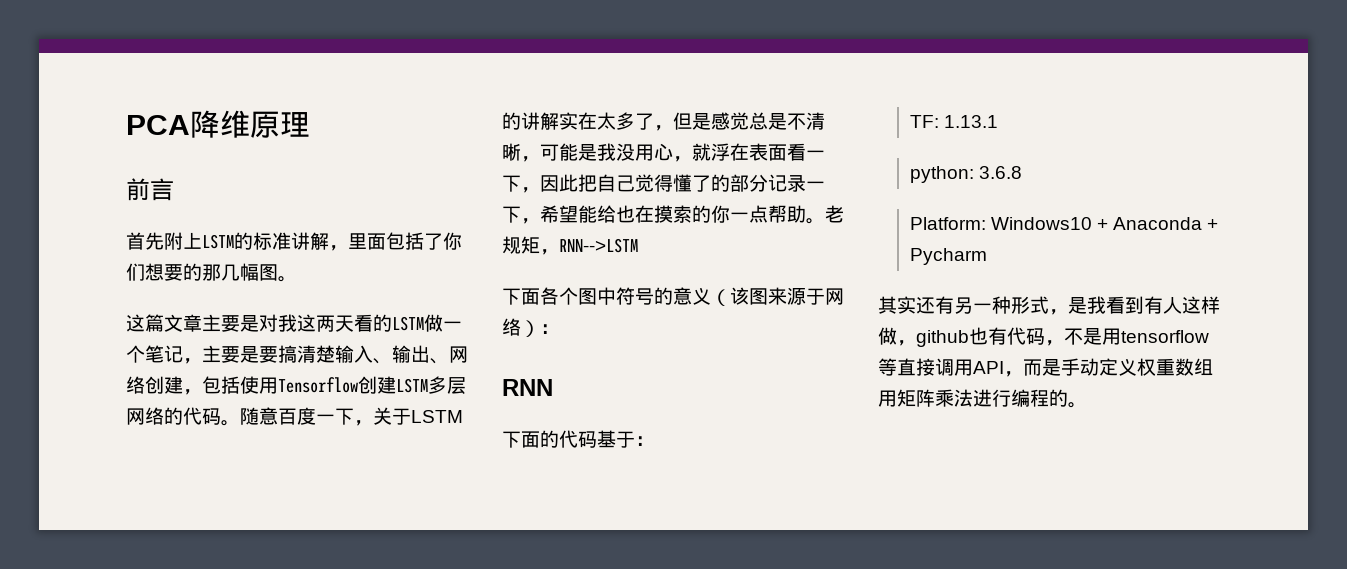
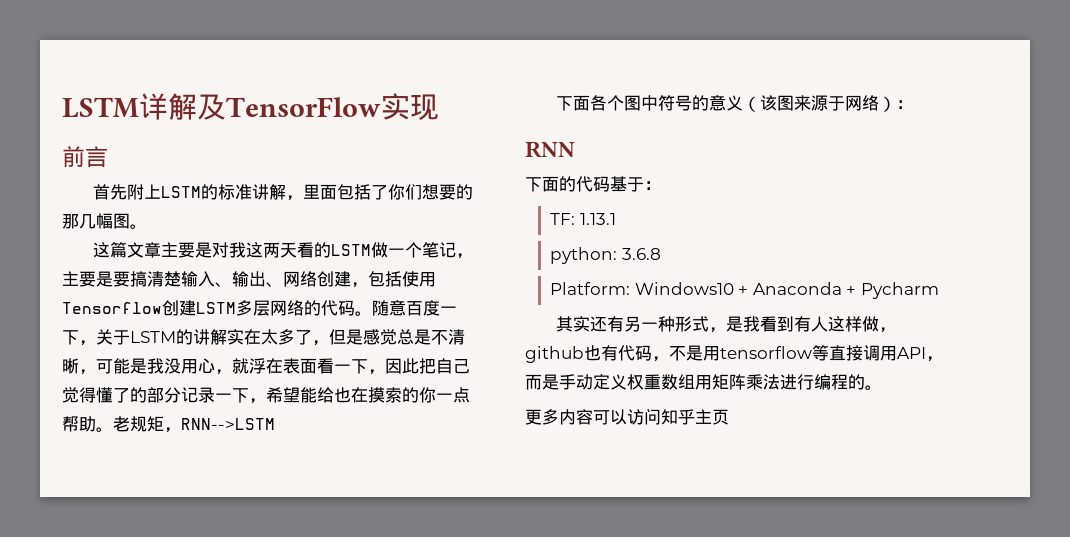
- PCA降维原理
+ LSTM详解及TensorFlow实现
+ 更多内容可以访问知乎主页

